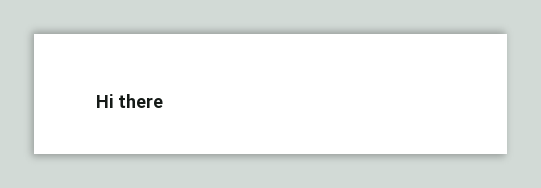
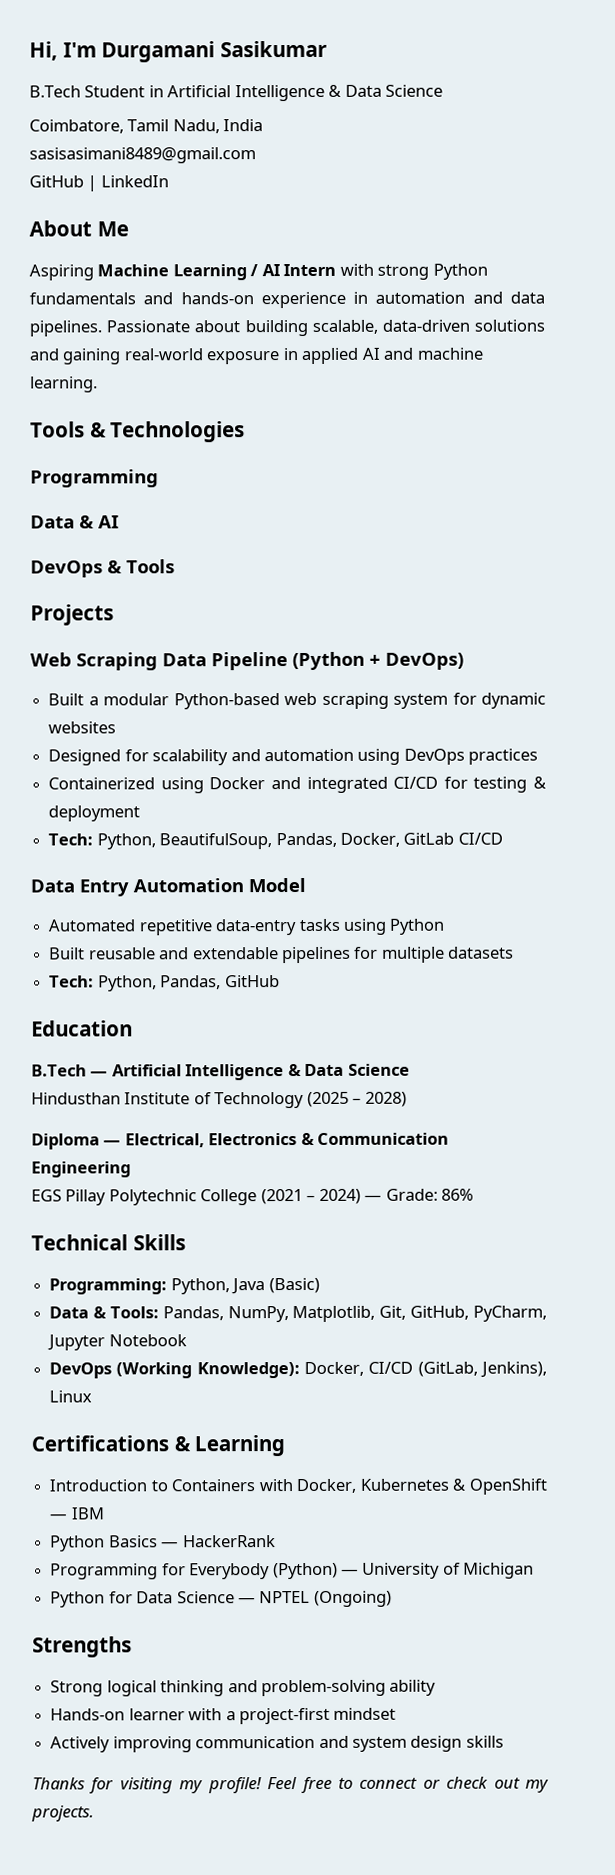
- Hi there
+ Hi, I'm Durgamani Sasikumar
+ B.Tech Student in Artificial Intelligence & Data Science
+ Coimbatore, Tamil Nadu, India
+ sasisasimani8489@gmail.com
+ GitHub | LinkedIn
+ About Me
+ Aspiring Machine Learning / AI Intern with strong Python fundamentals and hands-on experience in automation and data pipelines. Passionate about building scalable, data-driven solutions and gaining real-world exposure in applied AI and machine learning.
+ Tools & Technologies
+ Programming
+ Data & AI
+ DevOps & Tools
+ Projects
+ Web Scraping Data Pipeline (Python + DevOps)
+ Built a modular Python-based web scraping system for dynamic websites
+ Designed for scalability and automation using DevOps practices
+ Containerized using Docker and integrated CI/CD for testing & deployment
+ Tech: Python, BeautifulSoup, Pandas, Docker, GitLab CI/CD
+ Data Entry Automation Model
+ Automated repetitive data-entry tasks using Python
+ Built reusable and extendable pipelines for multiple datasets
+ Tech: Python, Pandas, GitHub
+ Education
+ B.Tech — Artificial Intelligence & Data Science
+ Hindusthan Institute of Technology (2025 – 2028)
+ Diploma — Electrical, Electronics & Communication Engineering
+ EGS Pillay Polytechnic College (2021 – 2024) — Grade: 86%
+ Technical Skills
+ Programming: Python, Java (Basic)
+ Data & Tools: Pandas, NumPy, Matplotlib, Git, GitHub, PyCharm, Jupyter Notebook
+ DevOps (Working Knowledge): Docker, CI/CD (GitLab, Jenkins), Linux
+ Certifications & Learning
+ Introduction to Containers with Docker, Kubernetes & OpenShift — IBM
+ Python Basics — HackerRank
+ Programming for Everybody (Python) — University of Michigan
+ Python for Data Science — NPTEL (Ongoing)
+ Strengths
+ Strong logical thinking and problem-solving ability
+ Hands-on learner with a project-first mindset
+ Actively improving communication and system design skills
+ Thanks for visiting my profile! Feel free to connect or check out my projects.

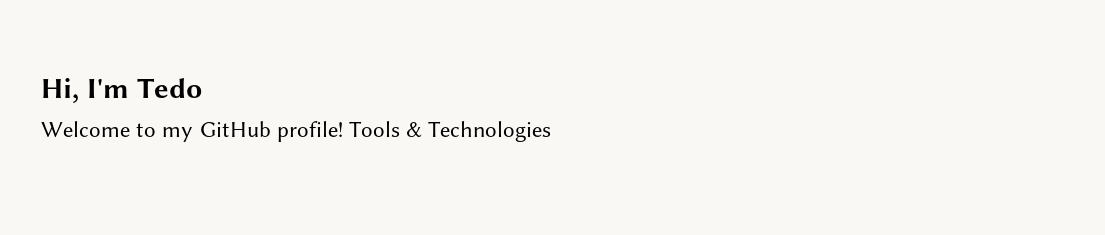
- Hi, I'm Durgamani Sasikumar
- B.Tech Student in Artificial Intelligence & Data Science
- Coimbatore, Tamil Nadu, India
- sasisasimani8489@gmail.com
- GitHub | LinkedIn
- About Me
- Aspiring Machine Learning / AI Intern with strong Python fundamentals and hands-on experience in automation and data pipelines. Passionate about building scalable, data-driven solutions and gaining real-world exposure in applied AI and machine learning.
- Tools & Technologies
- Programming
- Data & AI
- DevOps & Tools
- Projects
- Web Scraping Data Pipeline (Python + DevOps)
- Built a modular Python-based web scraping system for dynamic websites
- Designed for scalability and automation using DevOps practices
- Containerized using Docker and integrated CI/CD for testing & deployment
- Tech: Python, BeautifulSoup, Pandas, Docker, GitLab CI/CD
- Data Entry Automation Model
- Automated repetitive data-entry tasks using Python
- Built reusable and extendable pipelines for multiple datasets
- Tech: Python, Pandas, GitHub
- Education
- B.Tech — Artificial Intelligence & Data Science
- Hindusthan Institute of Technology (2025 – 2028)
- Diploma — Electrical, Electronics & Communication Engineering
- EGS Pillay Polytechnic College (2021 – 2024) — Grade: 86%
- Technical Skills
- Programming: Python, Java (Basic)
- Data & Tools: Pandas, NumPy, Matplotlib, Git, GitHub, PyCharm, Jupyter Notebook
- DevOps (Working Knowledge): Docker, CI/CD (GitLab, Jenkins), Linux
- Certifications & Learning
- Introduction to Containers with Docker, Kubernetes & OpenShift — IBM
- Python Basics — HackerRank
- Programming for Everybody (Python) — University of Michigan
- Python for Data Science — NPTEL (Ongoing)
- Strengths
- Strong logical thinking and problem-solving ability
- Hands-on learner with a project-first mindset
- Actively improving communication and system design skills
- Thanks for visiting my profile! Feel free to connect or check out my projects.
+ Hi, I'm Tedo
+ Welcome to my GitHub profile! Tools & Technologies

